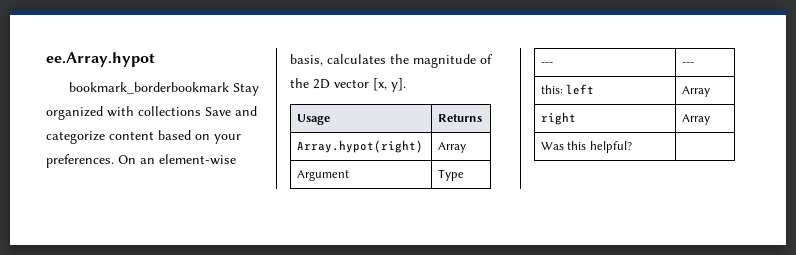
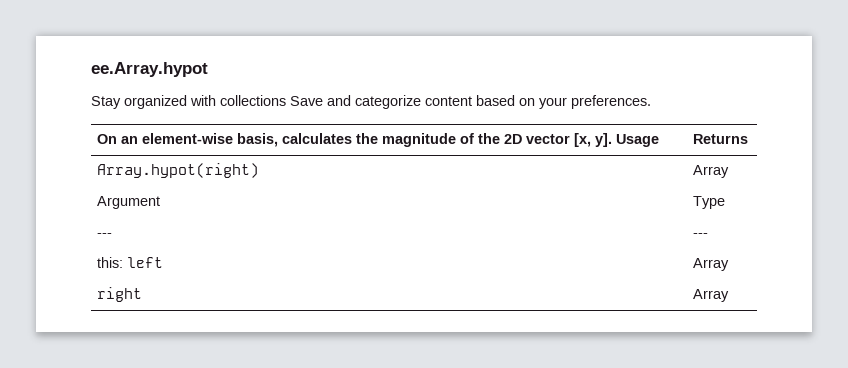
- bookmark_borderbookmark Stay organized with collections Save and categorize content based on your preferences. On an element-wise basis, calculates the magnitude of the 2D vector [x, y].
- Usage | Returns
+ Stay organized with collections Save and categorize content based on your preferences.
+ On an element-wise basis, calculates the magnitude of the 2D vector [x, y]. Usage | Returns
- Was this helpful? |

